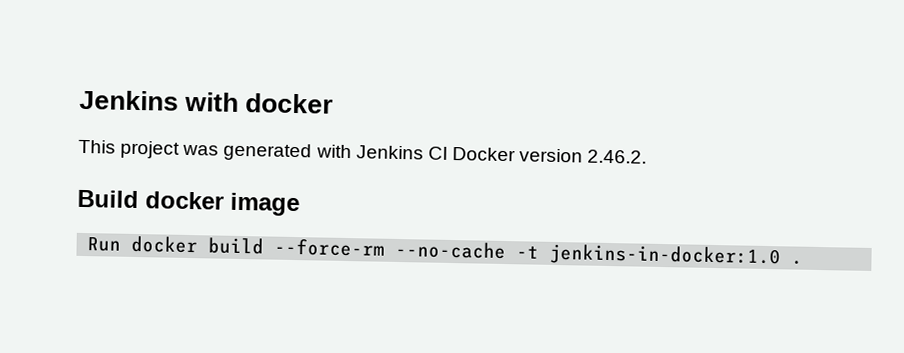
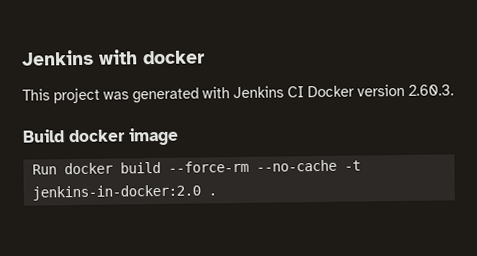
- This project was generated with Jenkins CI Docker version 2.46.2.
+ This project was generated with Jenkins CI Docker version 2.60.3.
- Run docker build --force-rm --no-cache -t jenkins-in-docker:1.0 .
+ Run docker build --force-rm --no-cache -t jenkins-in-docker:2.0 .

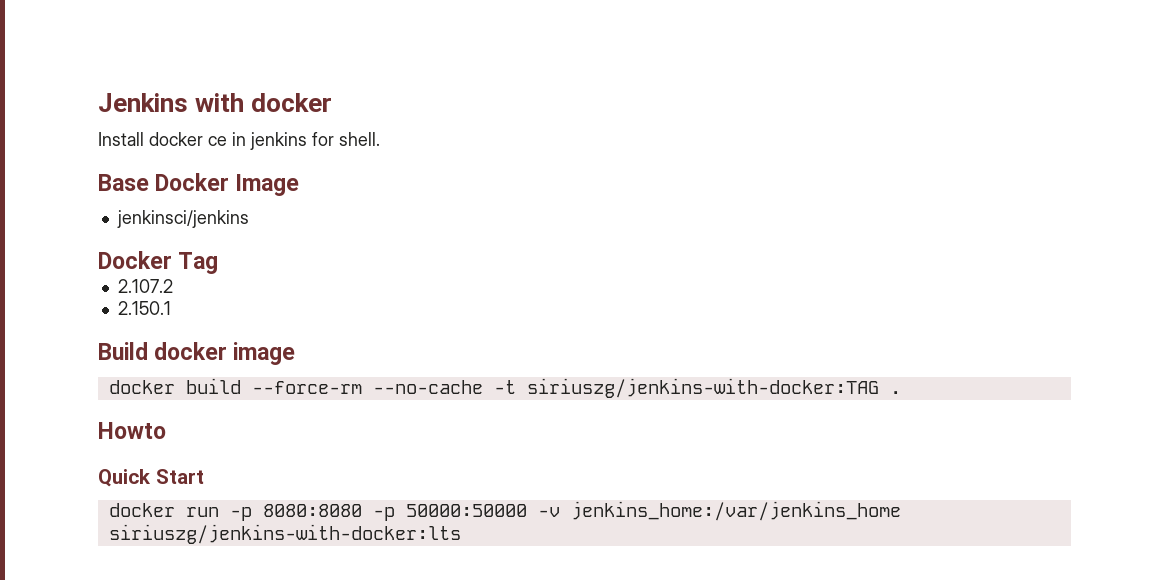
- This project was generated with Jenkins CI Docker version 2.60.3.
+ Install docker ce in jenkins for shell.
+ Base Docker Image
+ jenkinsci/jenkins
+ Docker Tag
+ 2.107.2
+ 2.150.1
- Run docker build --force-rm --no-cache -t jenkins-in-docker:2.0 .
+ docker build --force-rm --no-cache -t siriuszg/jenkins-with-docker:TAG .
+ Howto
+ Quick Start
+ docker run -p 8080:8080 -p 50000:50000 -v jenkins_home:/var/jenkins_home siriuszg/jenkins-with-docker:lts

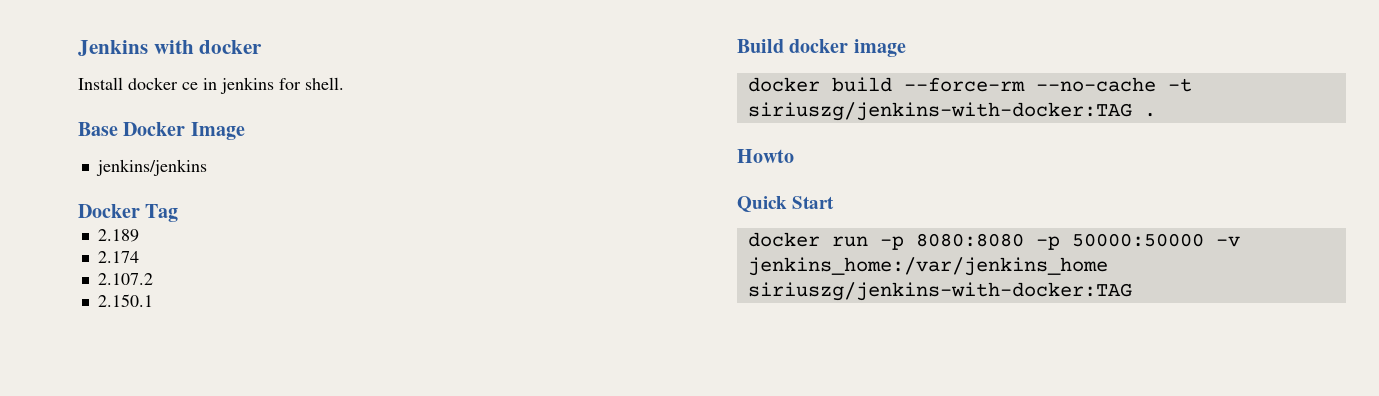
- jenkinsci/jenkins
+ jenkins/jenkins
+ 2.189
+ 2.174
- docker run -p 8080:8080 -p 50000:50000 -v jenkins_home:/var/jenkins_home siriuszg/jenkins-with-docker:lts
+ docker run -p 8080:8080 -p 50000:50000 -v jenkins_home:/var/jenkins_home siriuszg/jenkins-with-docker:TAG

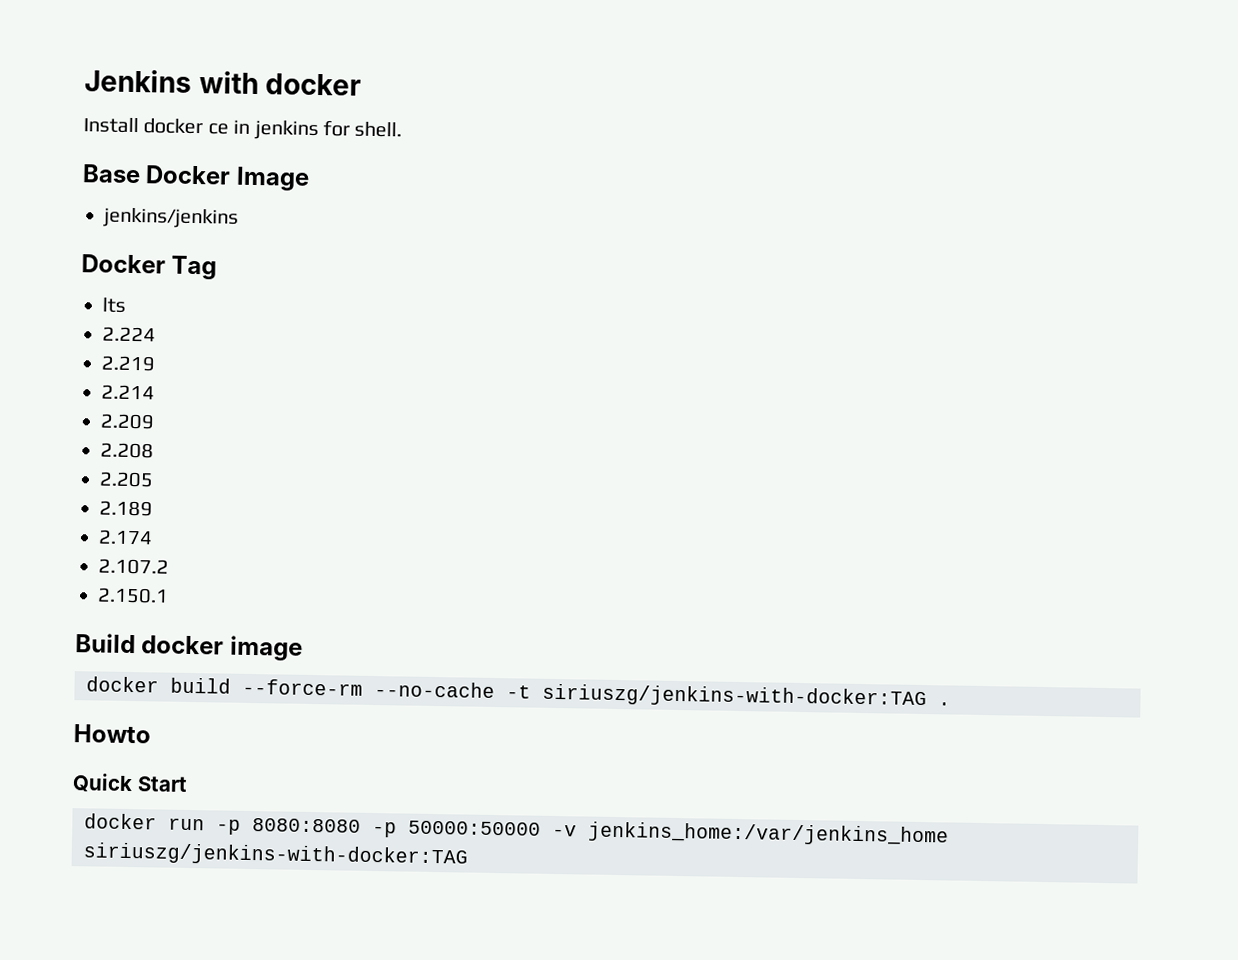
+ lts
+ 2.224
+ 2.219
+ 2.214
+ 2.209
+ 2.208
+ 2.205

